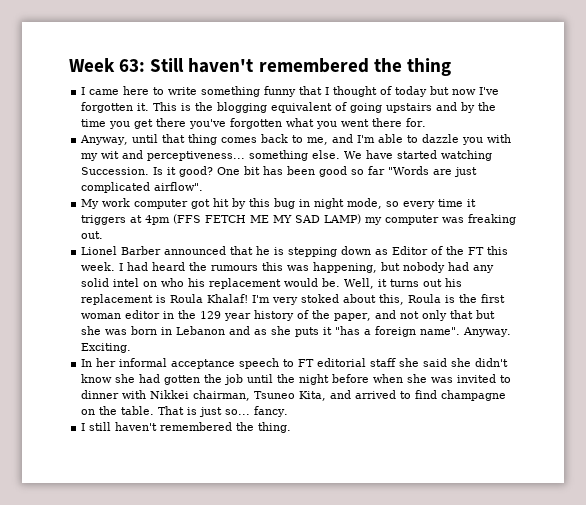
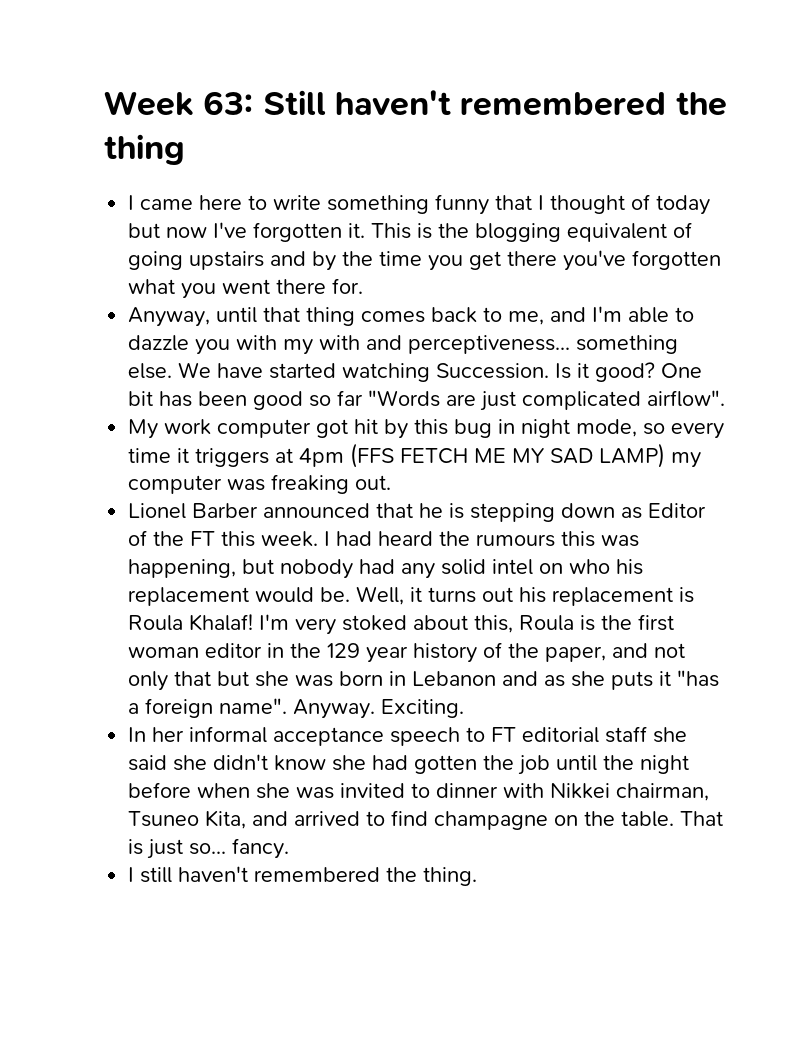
- Anyway, until that thing comes back to me, and I'm able to dazzle you with my wit and perceptiveness... something else.
+ Anyway, until that thing comes back to me, and I'm able to dazzle you with my with and perceptiveness... something else.

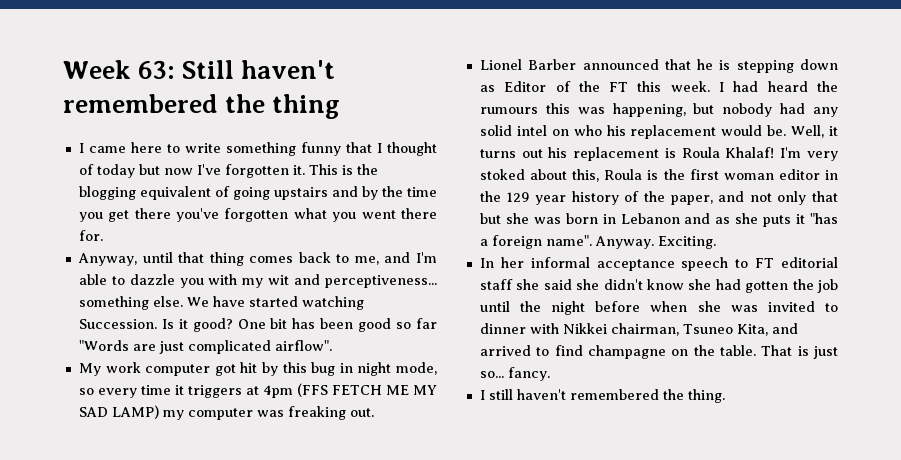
- Anyway, until that thing comes back to me, and I'm able to dazzle you with my with and perceptiveness... something else.
+ Anyway, until that thing comes back to me, and I'm able to dazzle you with my wit and perceptiveness... something else.

